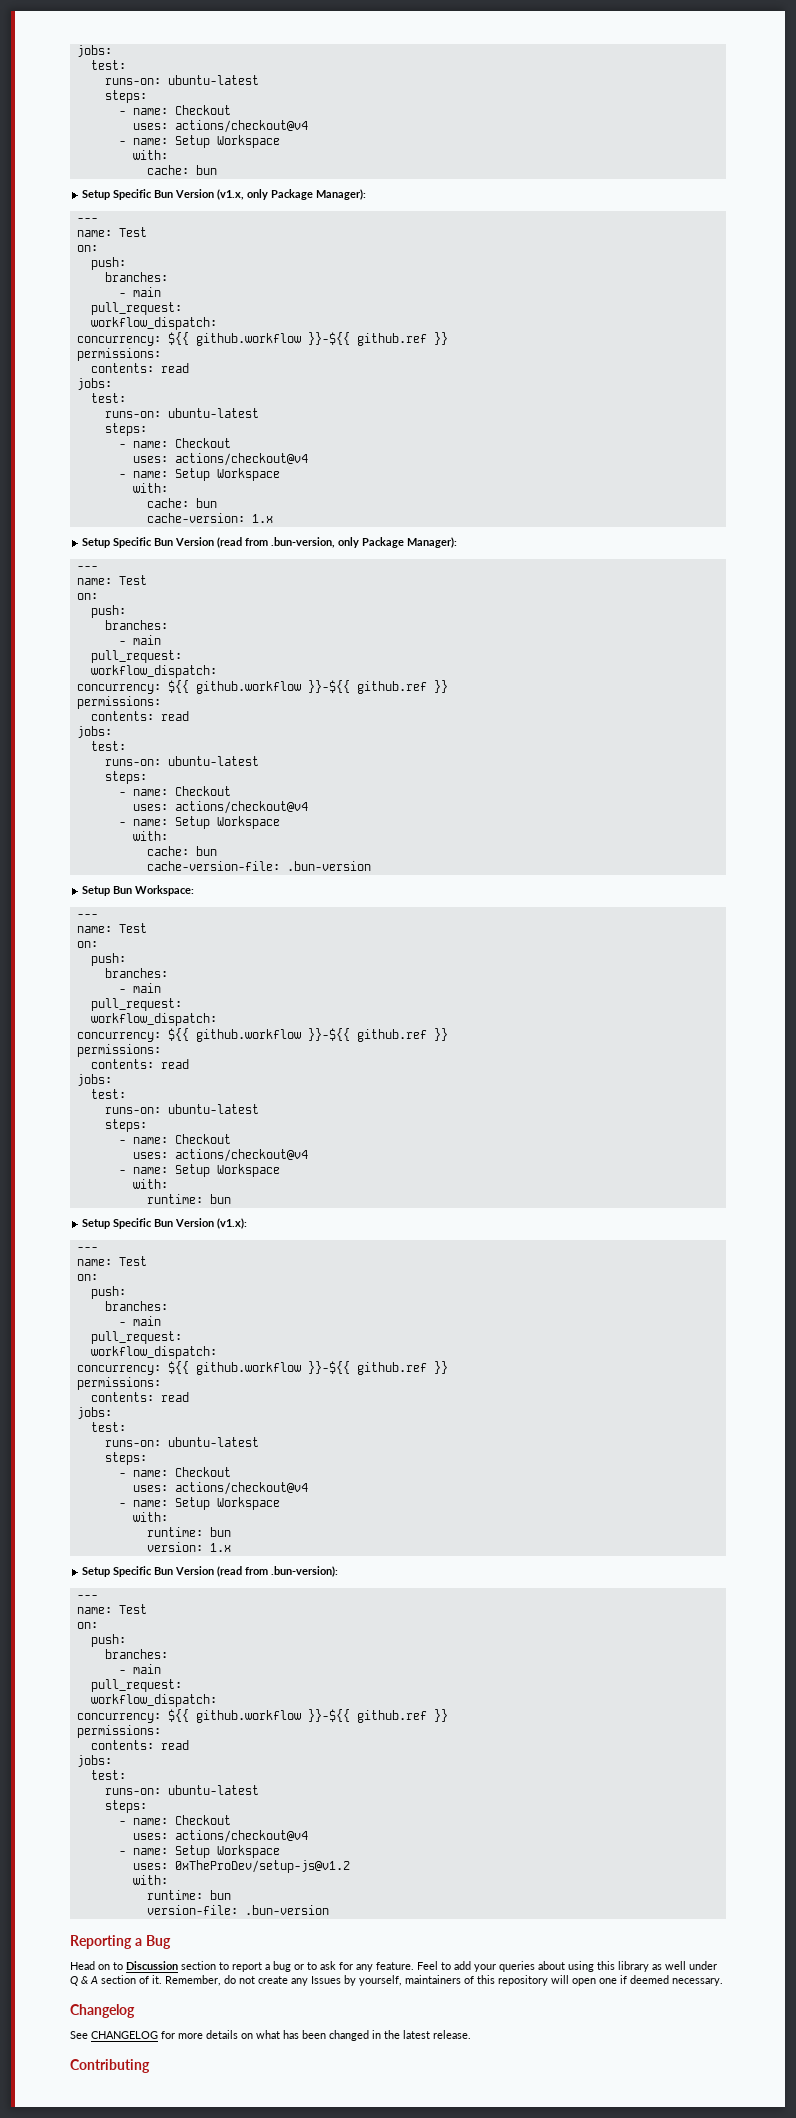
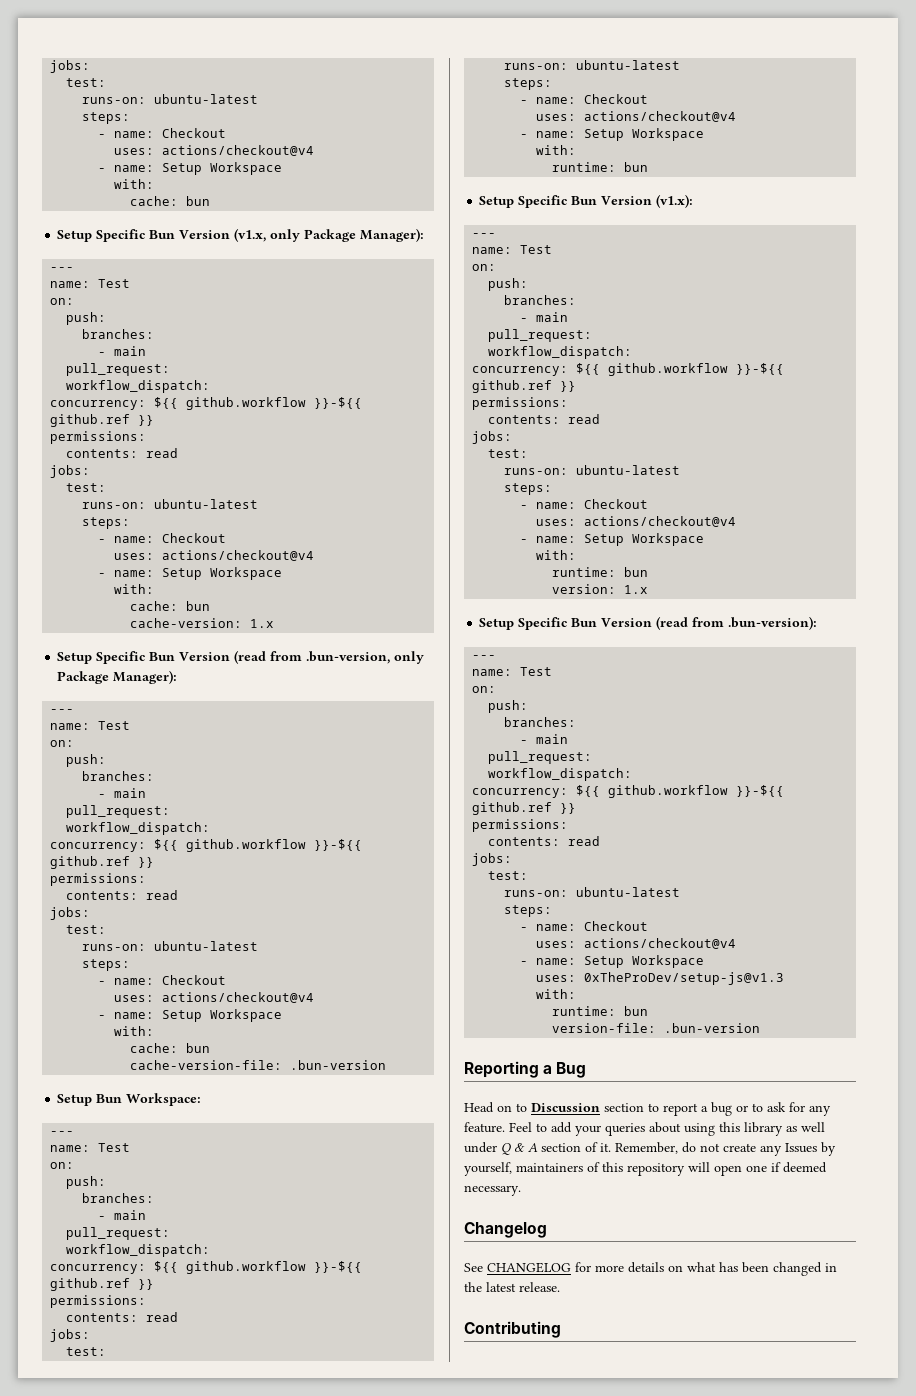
- uses: 0xTheProDev/setup-js@v1.2
+ uses: 0xTheProDev/setup-js@v1.3

